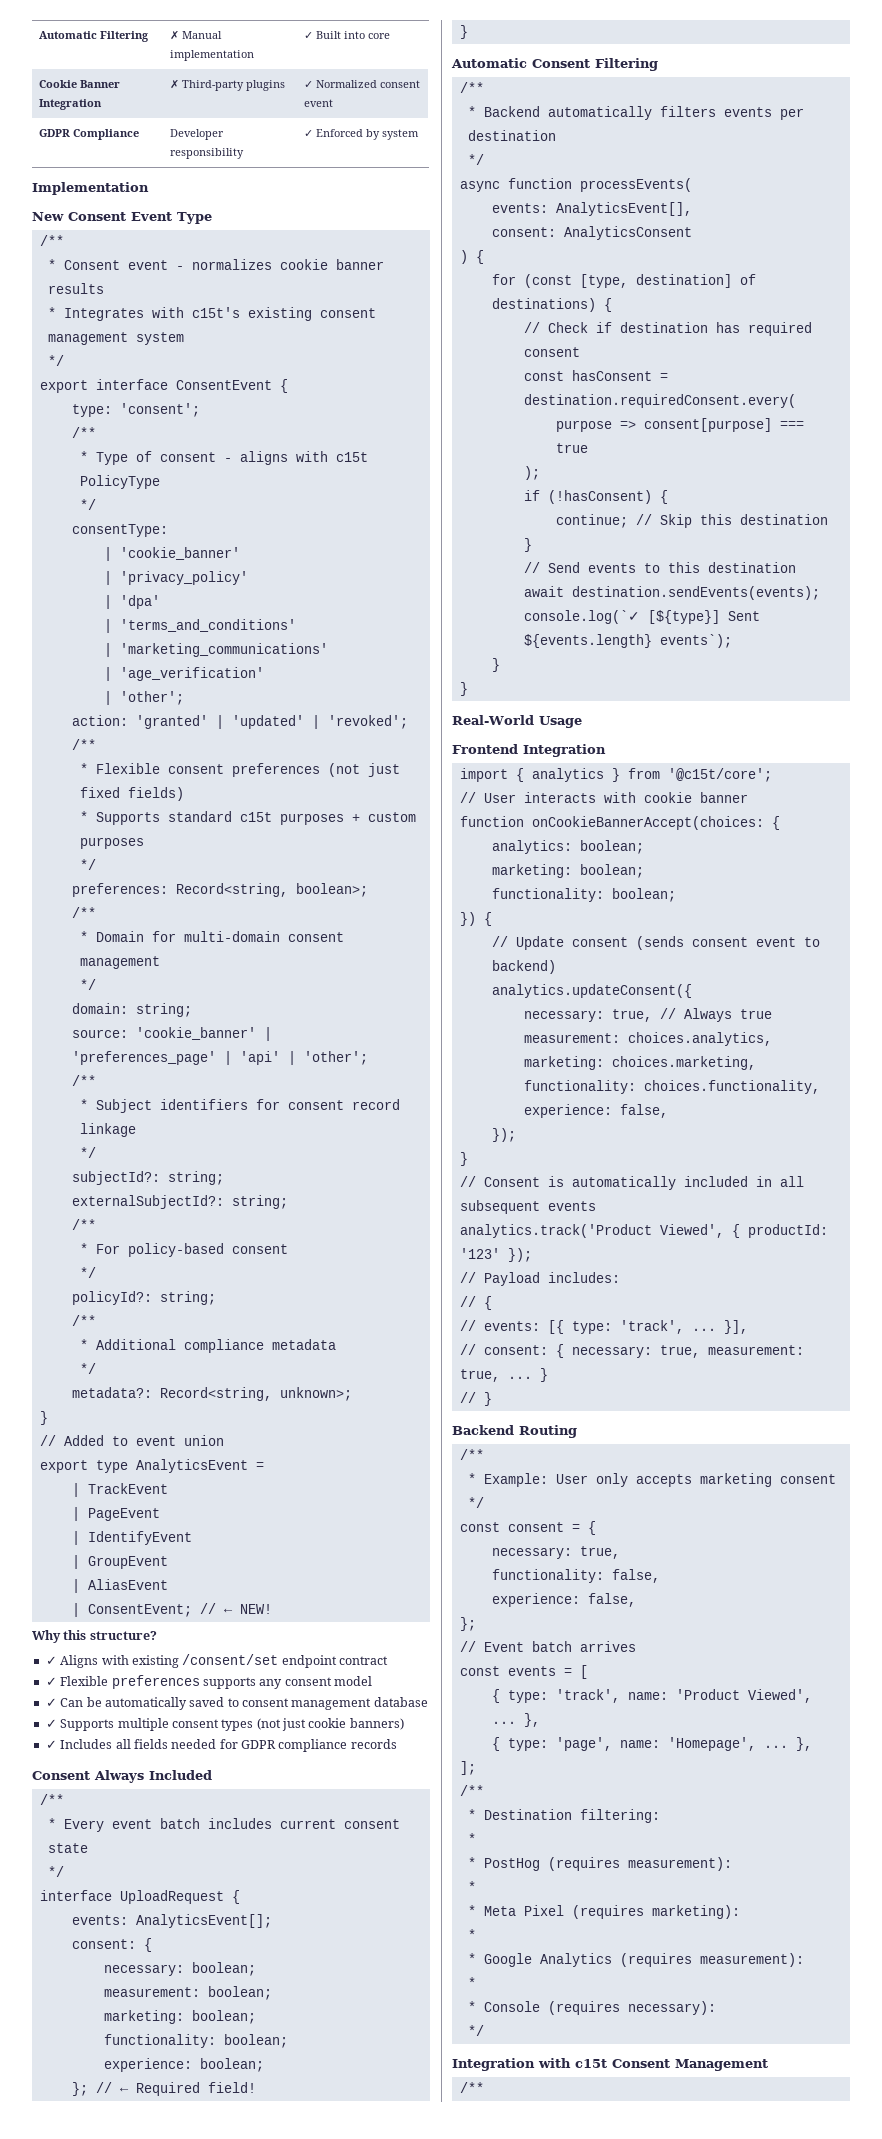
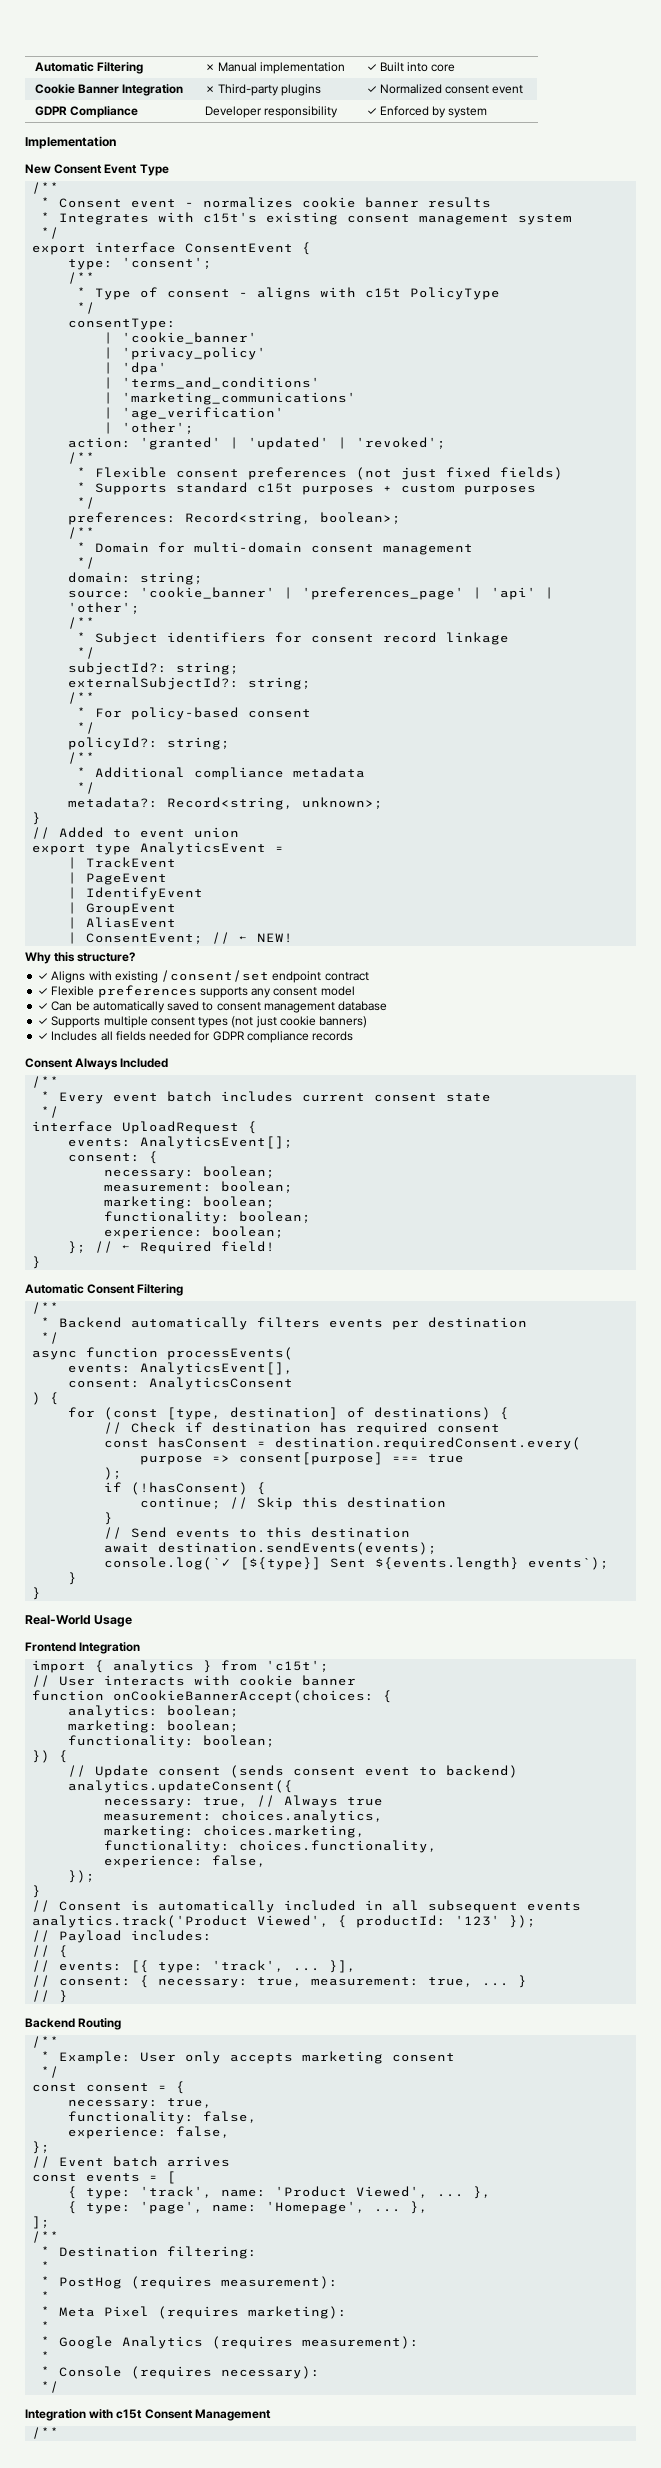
- import { analytics } from '@c15t/core';
+ import { analytics } from 'c15t';

